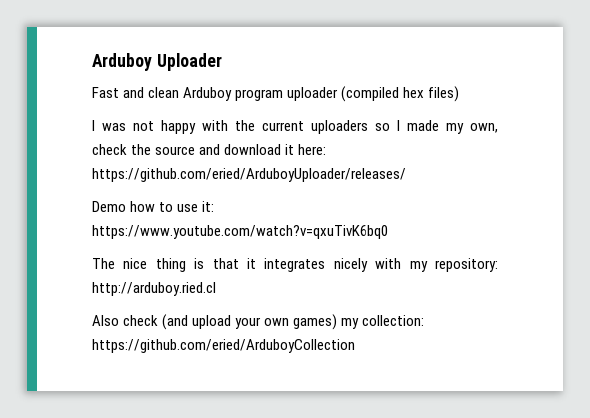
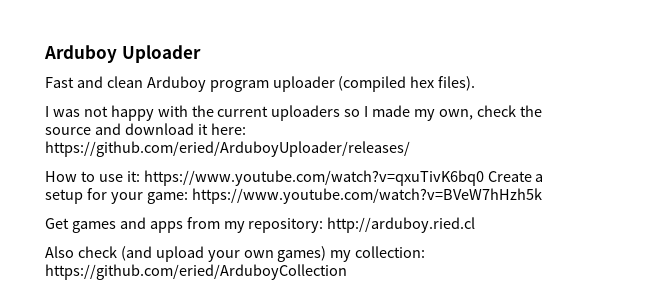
- Fast and clean Arduboy program uploader (compiled hex files)
+ Fast and clean Arduboy program uploader (compiled hex files).
- Demo how to use it: https://www.youtube.com/watch?v=qxuTivK6bq0
- The nice thing is that it integrates nicely with my repository: http://arduboy.ried.cl
+ How to use it: https://www.youtube.com/watch?v=qxuTivK6bq0 Create a setup for your game: https://www.youtube.com/watch?v=BVeW7hHzh5k
+ Get games and apps from my repository: http://arduboy.ried.cl

